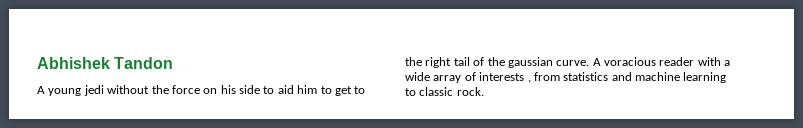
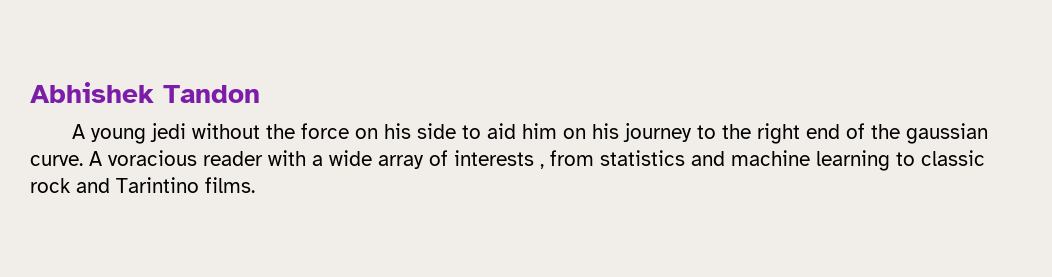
- A young jedi without the force on his side to aid him to get to the right tail of the gaussian curve.
+ A young jedi without the force on his side to aid him on his journey to the right end of the gaussian curve.
- A voracious reader with a wide array of interests , from statistics and machine learning to classic rock.
+ A voracious reader with a wide array of interests , from statistics and machine learning to classic rock and Tarintino films.

